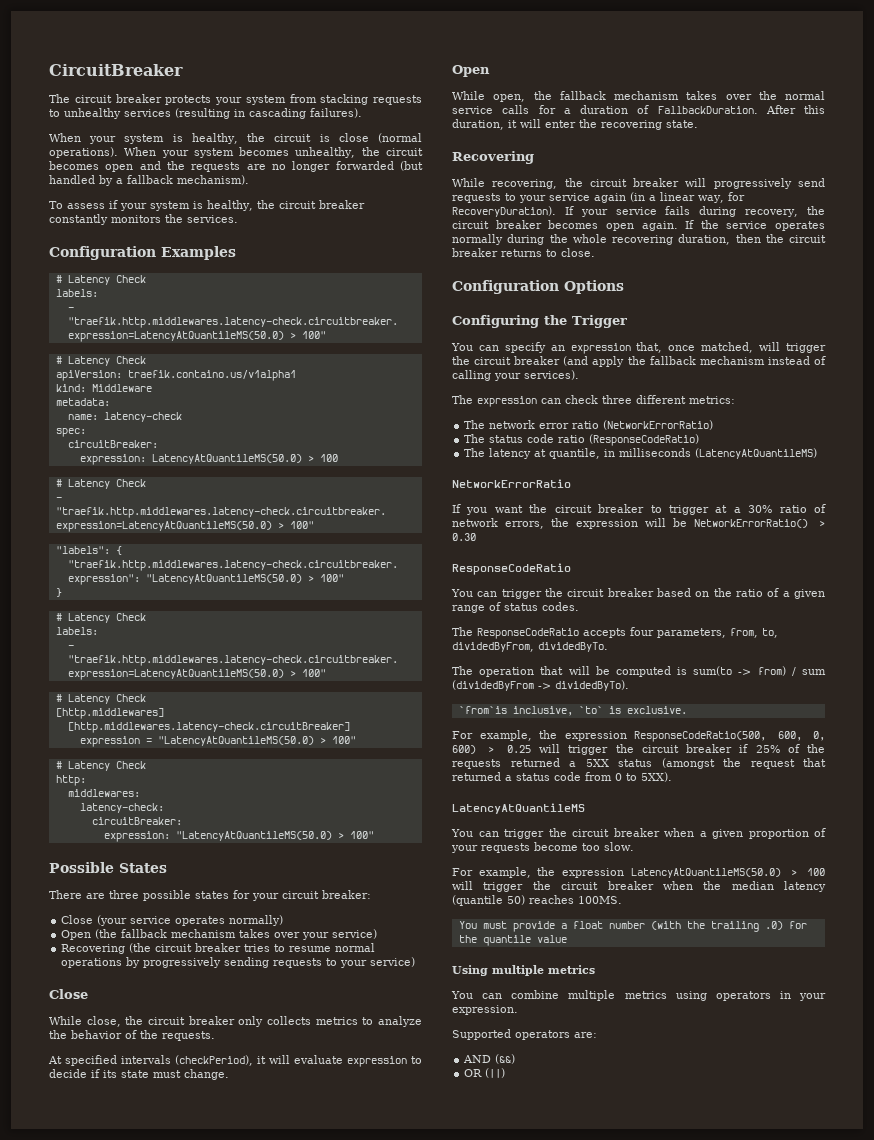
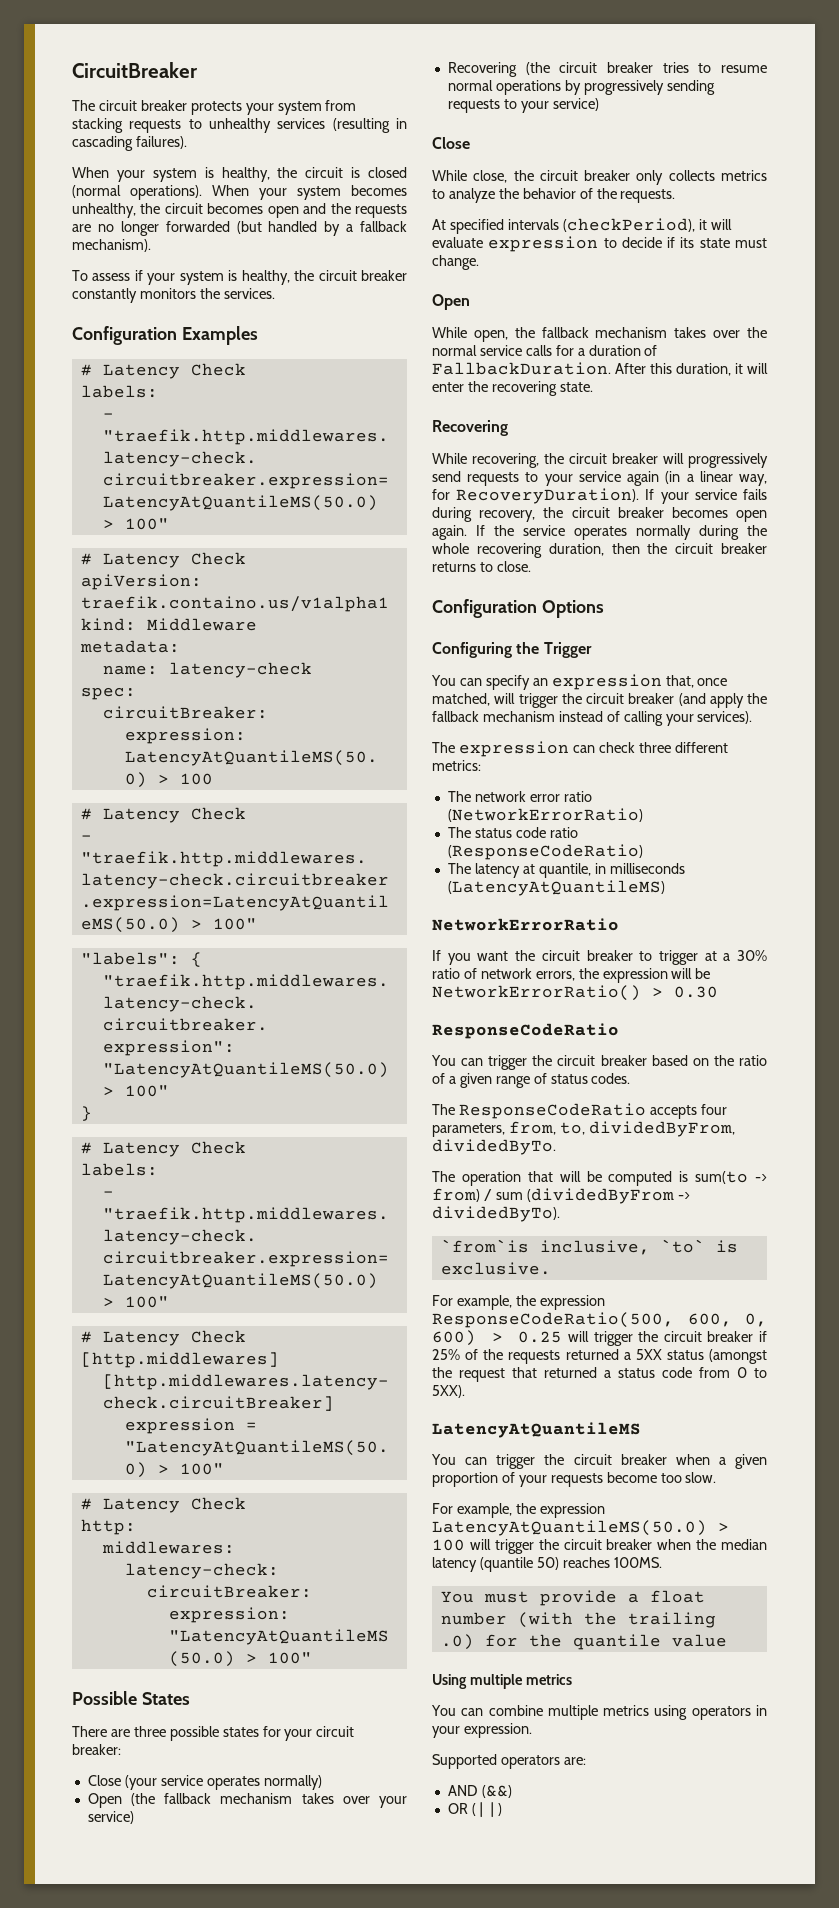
- When your system is healthy, the circuit is close (normal operations).
+ When your system is healthy, the circuit is closed (normal operations).

